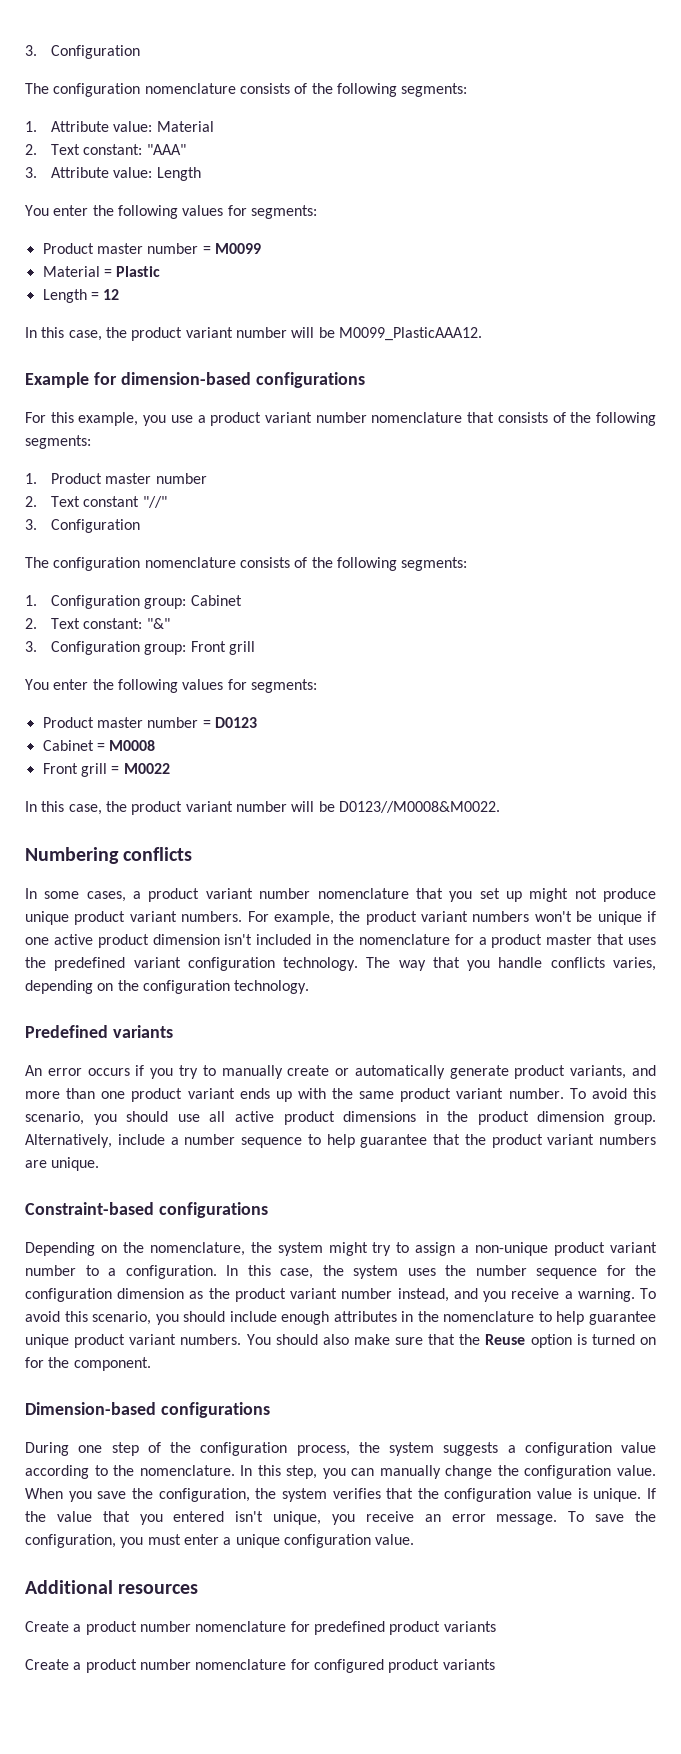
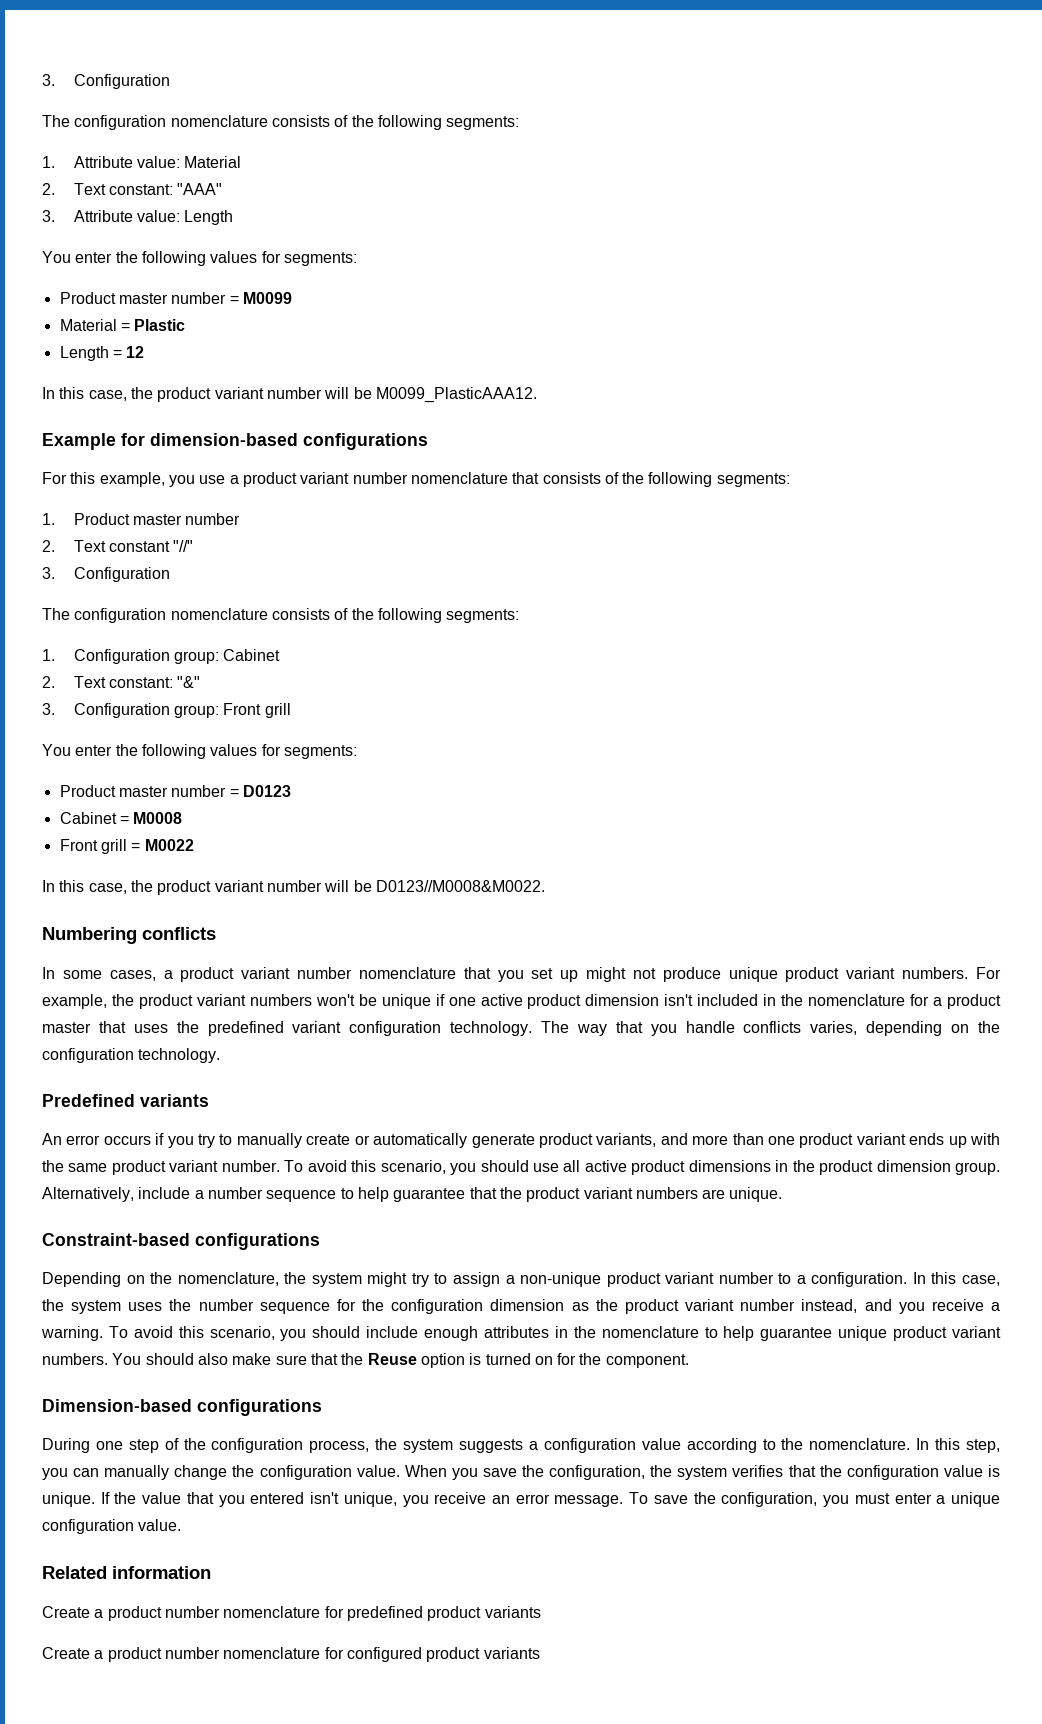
- Additional resources
+ Related information

